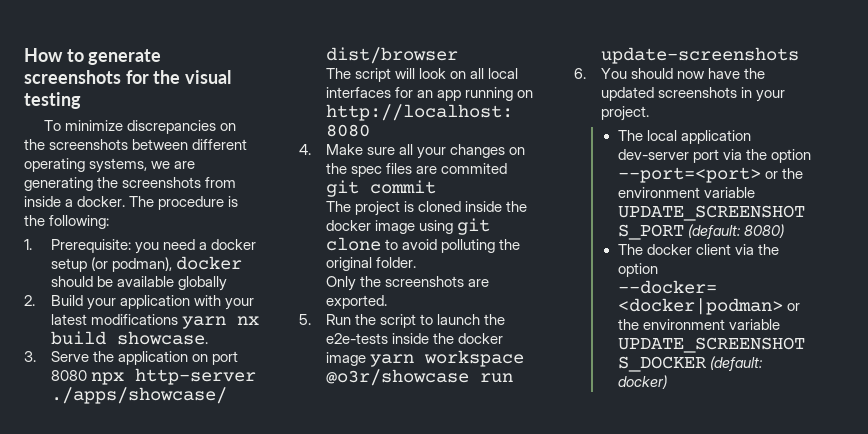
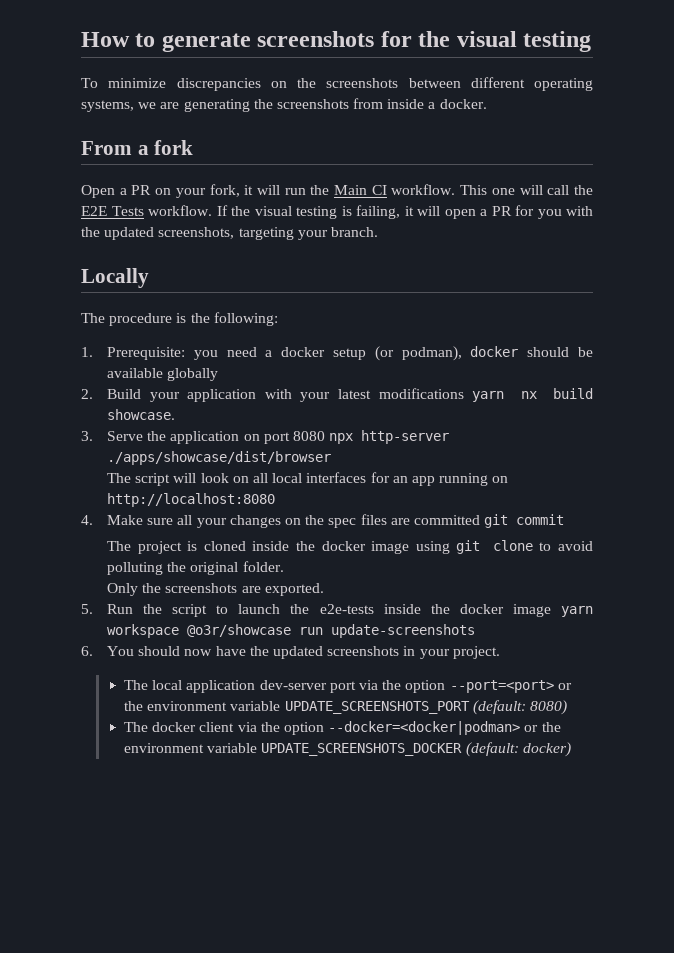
- To minimize discrepancies on the screenshots between different operating systems, we are generating the screenshots from inside a docker. The procedure is the following:
+ To minimize discrepancies on the screenshots between different operating systems, we are generating the screenshots from inside a docker.
+ From a fork
+ Open a PR on your fork, it will run the Main CI workflow. This one will call the E2E Tests workflow. If the visual testing is failing, it will open a PR for you with the updated screenshots, targeting your branch.
+ Locally
+ The procedure is the following:
- 4. Make sure all your changes on the spec files are commited git commit
+ 4. Make sure all your changes on the spec files are committed git commit

